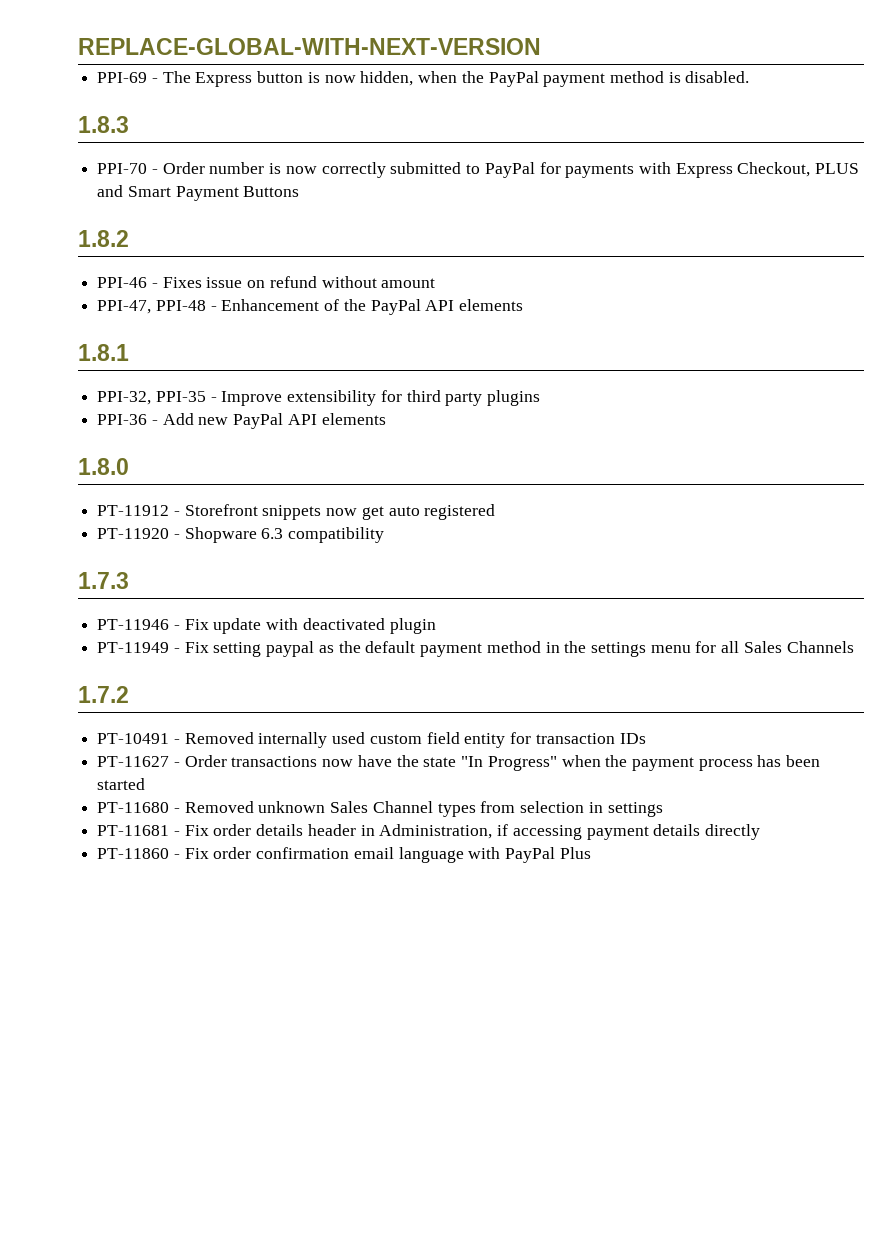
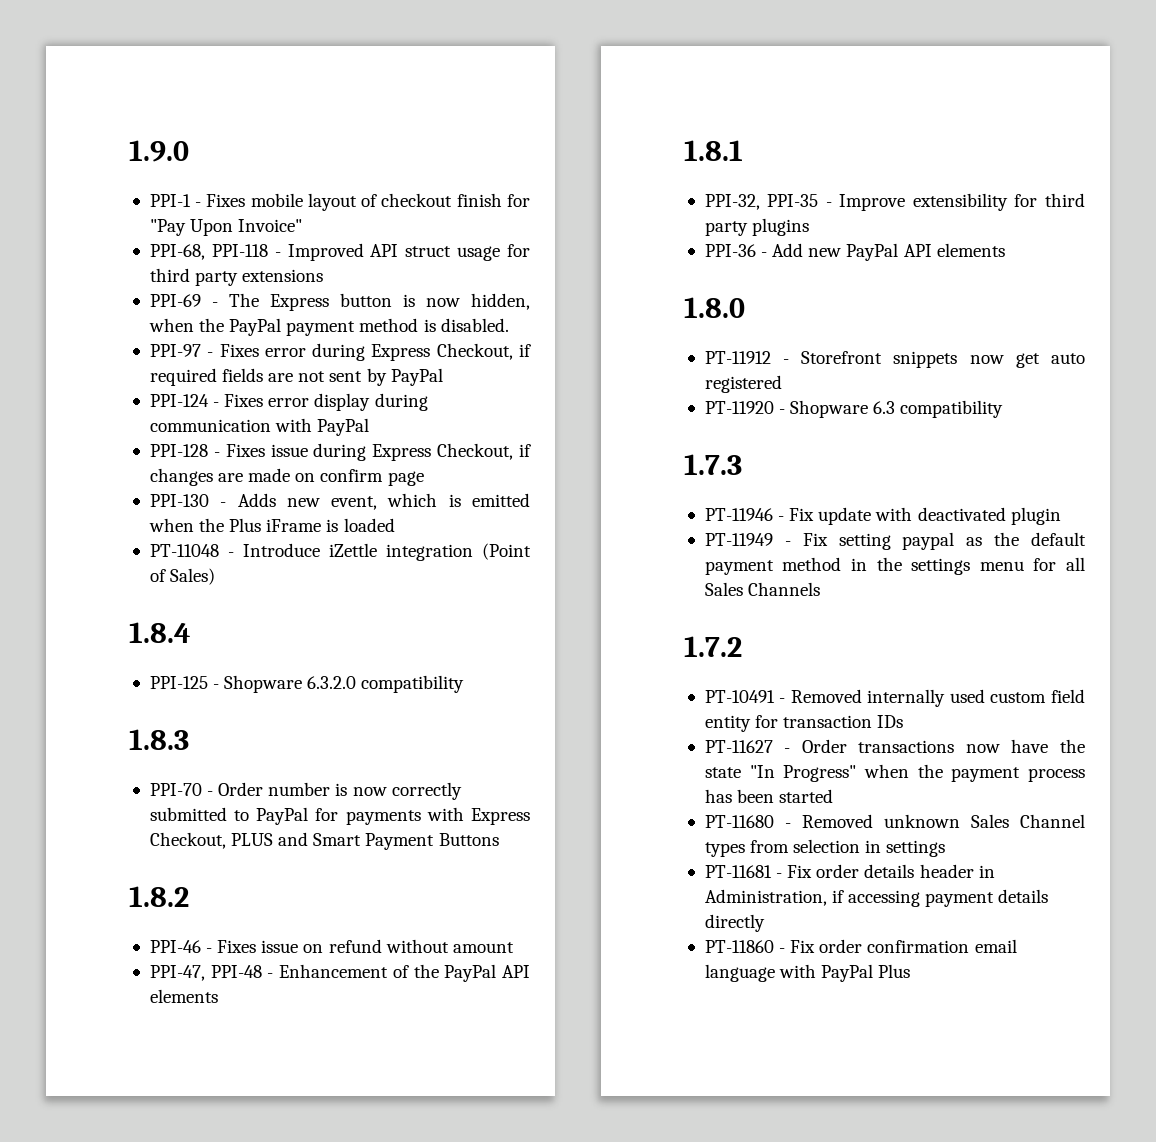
- REPLACE-GLOBAL-WITH-NEXT-VERSION
+ 1.9.0
+ PPI-1 - Fixes mobile layout of checkout finish for "Pay Upon Invoice"
+ PPI-68, PPI-118 - Improved API struct usage for third party extensions
+ PPI-97 - Fixes error during Express Checkout, if required fields are not sent by PayPal
+ PPI-124 - Fixes error display during communication with PayPal
+ PPI-128 - Fixes issue during Express Checkout, if changes are made on confirm page
+ PPI-130 - Adds new event, which is emitted when the Plus iFrame is loaded
+ PT-11048 - Introduce iZettle integration (Point of Sales)
+ 1.8.4
+ PPI-125 - Shopware 6.3.2.0 compatibility

